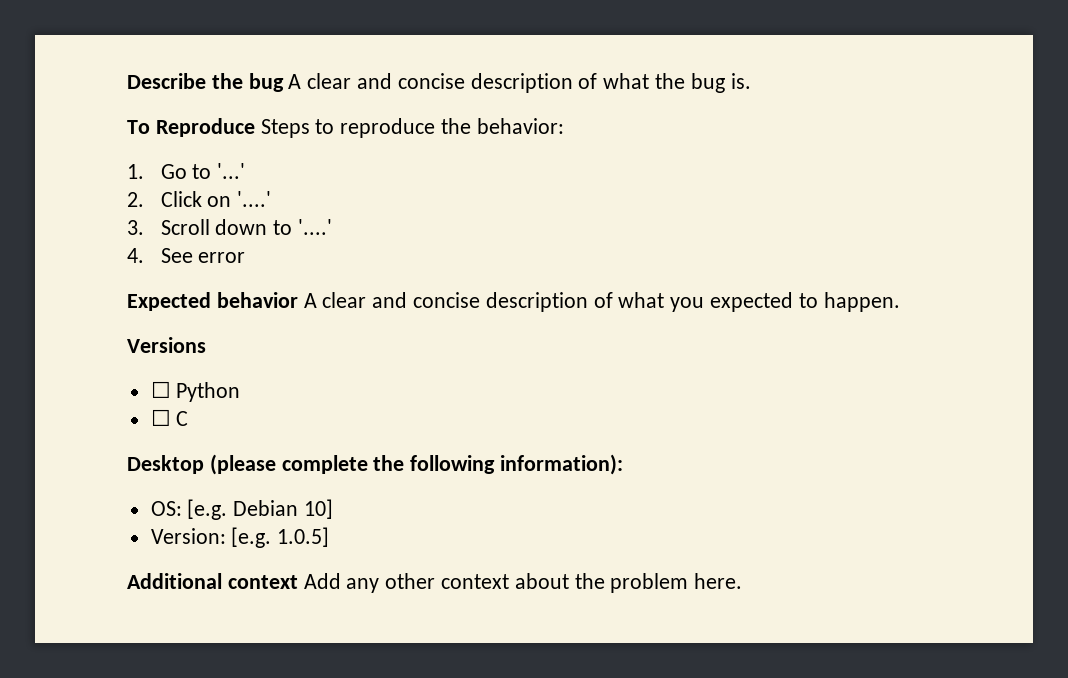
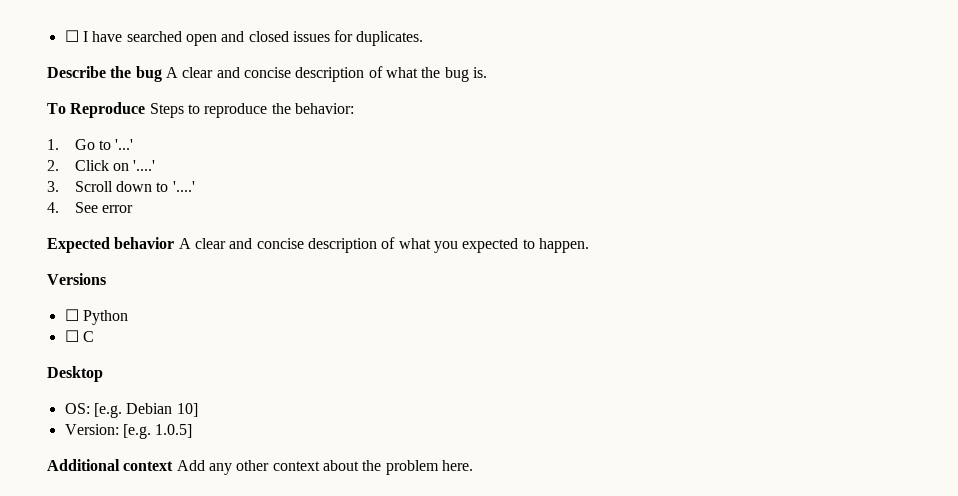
+ ☐ I have searched open and closed issues for duplicates.
- Desktop (please complete the following information):
+ Desktop

